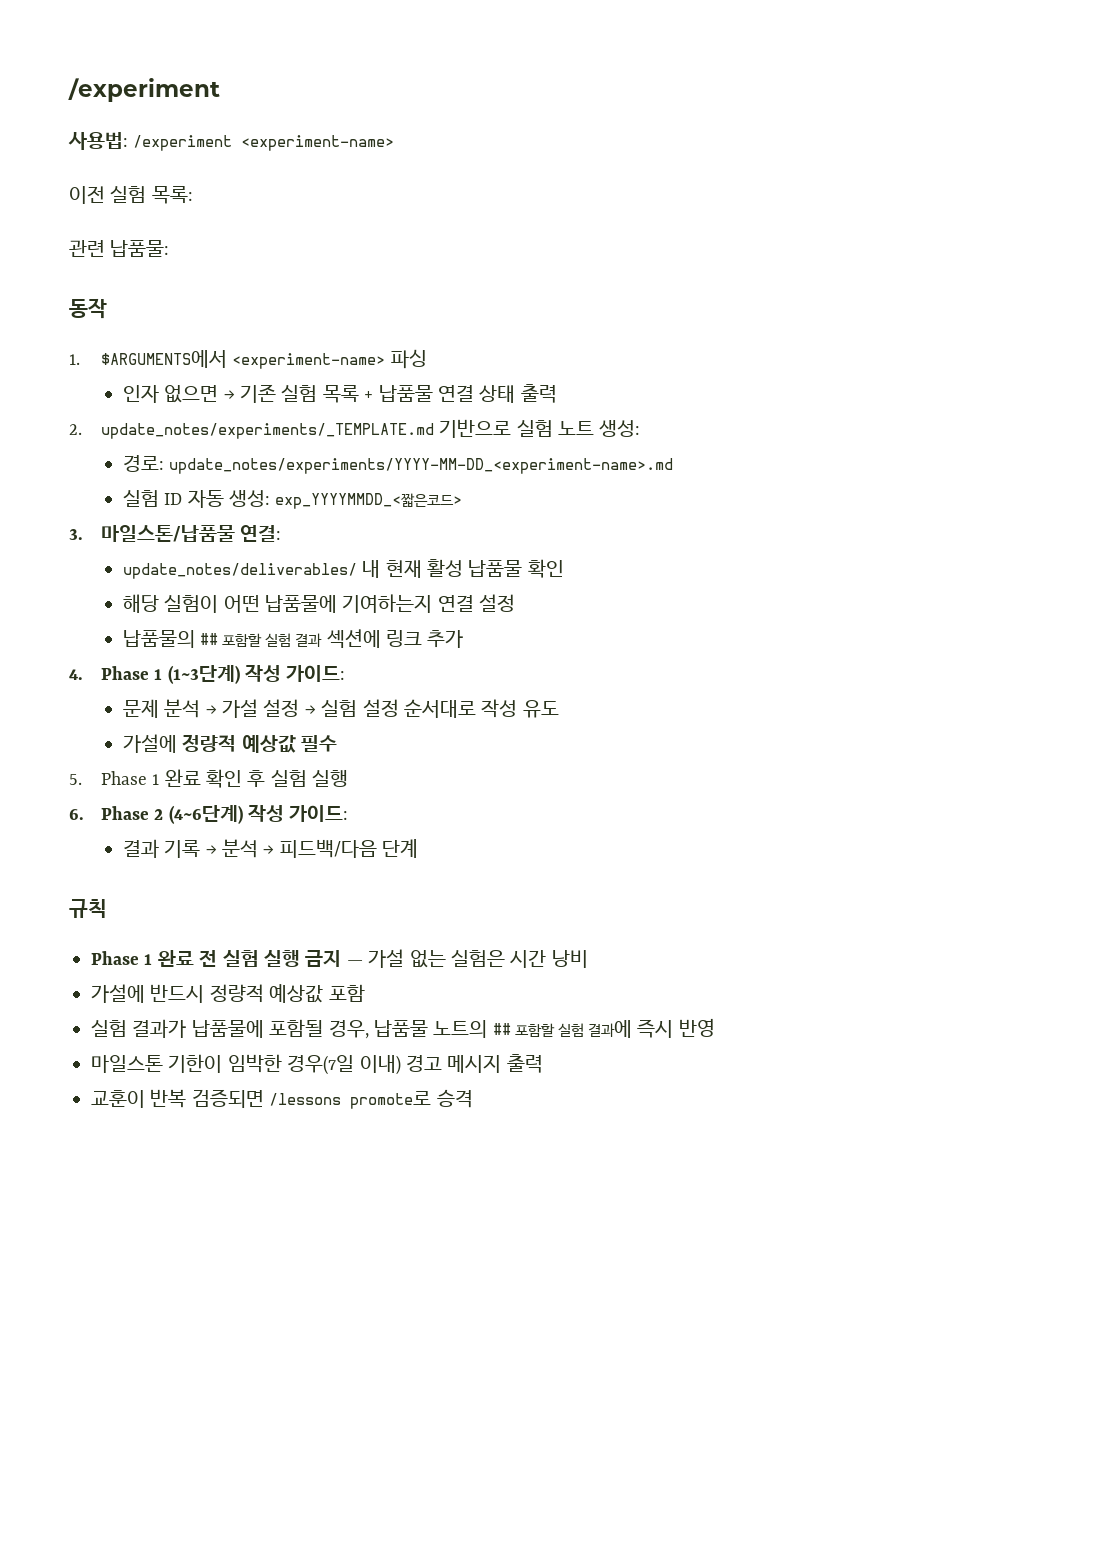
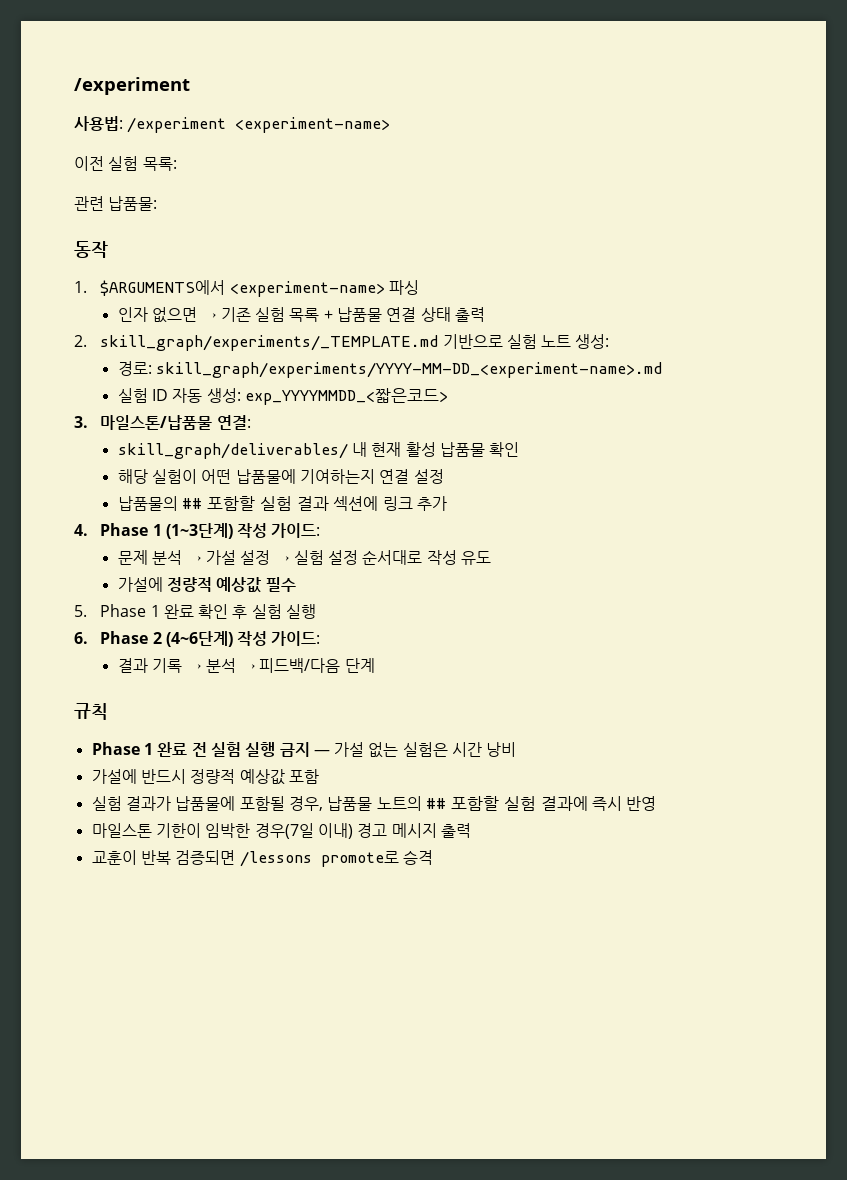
- 2. update_notes/experiments/_TEMPLATE.md 기반으로 실험 노트 생성:
+ 2. skill_graph/experiments/_TEMPLATE.md 기반으로 실험 노트 생성:
- 경로: update_notes/experiments/YYYY-MM-DD_<experiment-name>.md
+ 경로: skill_graph/experiments/YYYY-MM-DD_<experiment-name>.md
- update_notes/deliverables/ 내 현재 활성 납품물 확인
+ skill_graph/deliverables/ 내 현재 활성 납품물 확인

